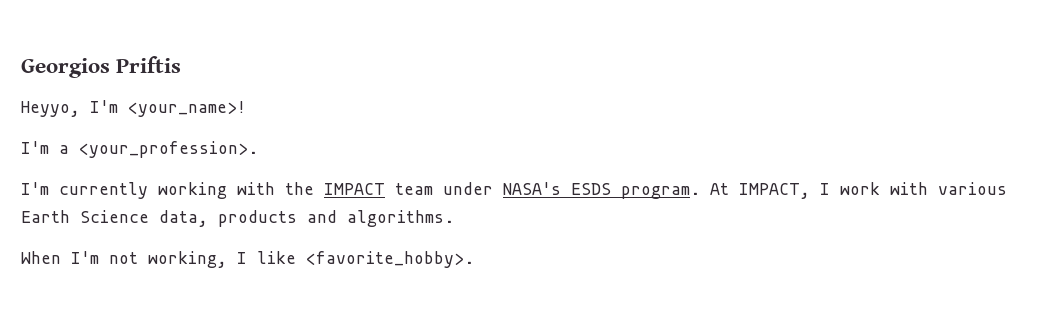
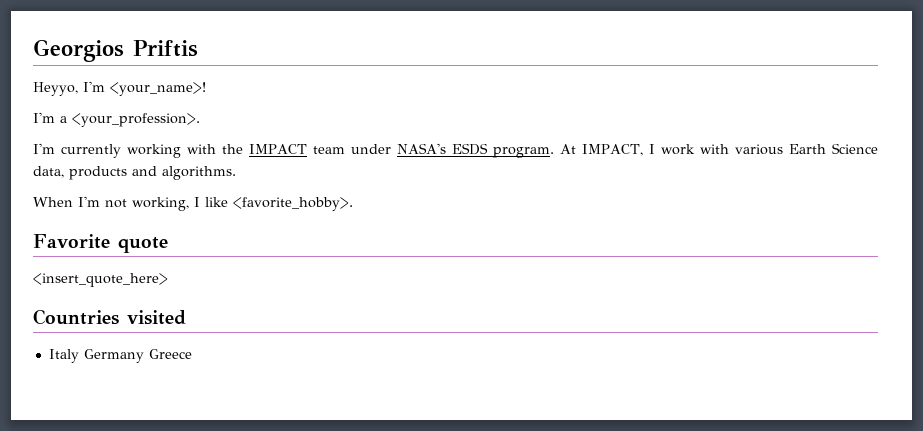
+ Favorite quote
+ <insert_quote_here>
+ Countries visited
+ Italy Germany Greece

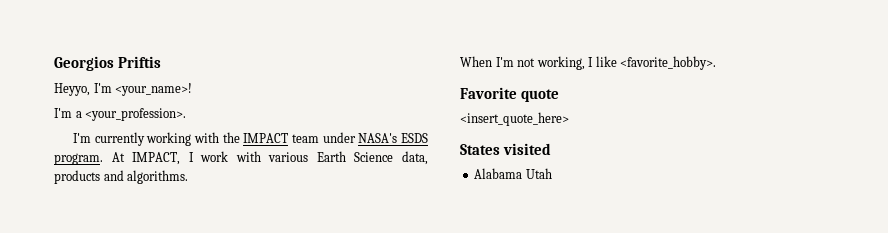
- Countries visited
+ States visited
- Italy Germany Greece
+ Alabama Utah

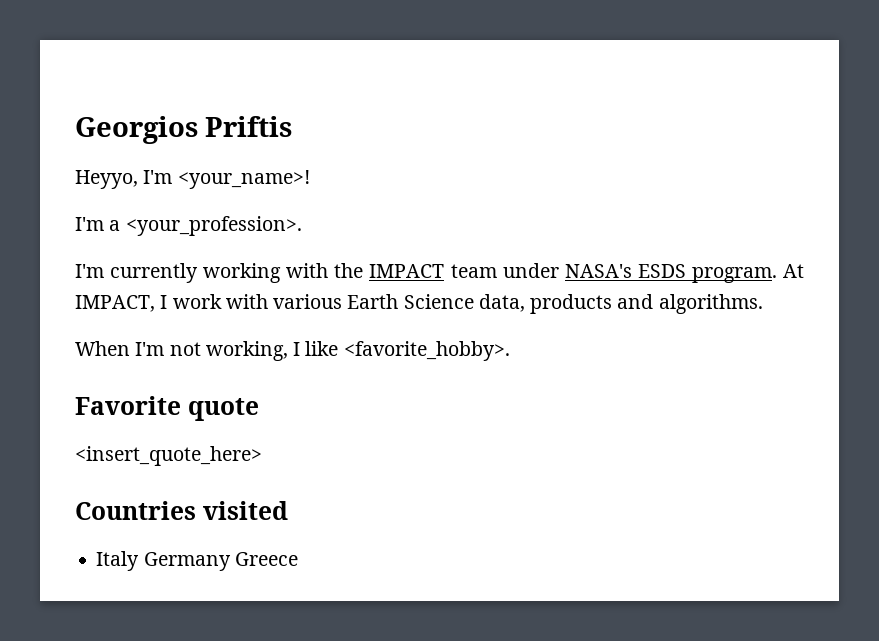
- States visited
+ Countries visited
- Alabama Utah
+ Italy Germany Greece

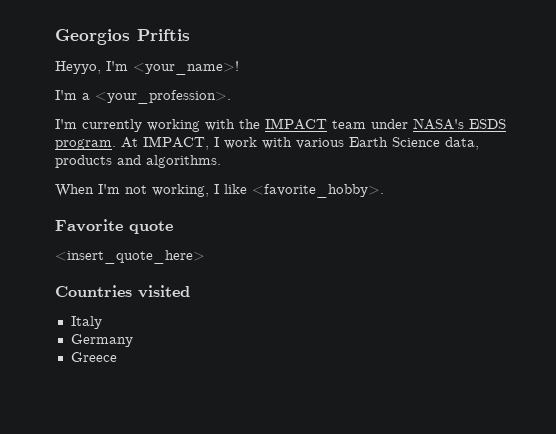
- Italy Germany Greece
+ Italy
+ Germany
+ Greece

